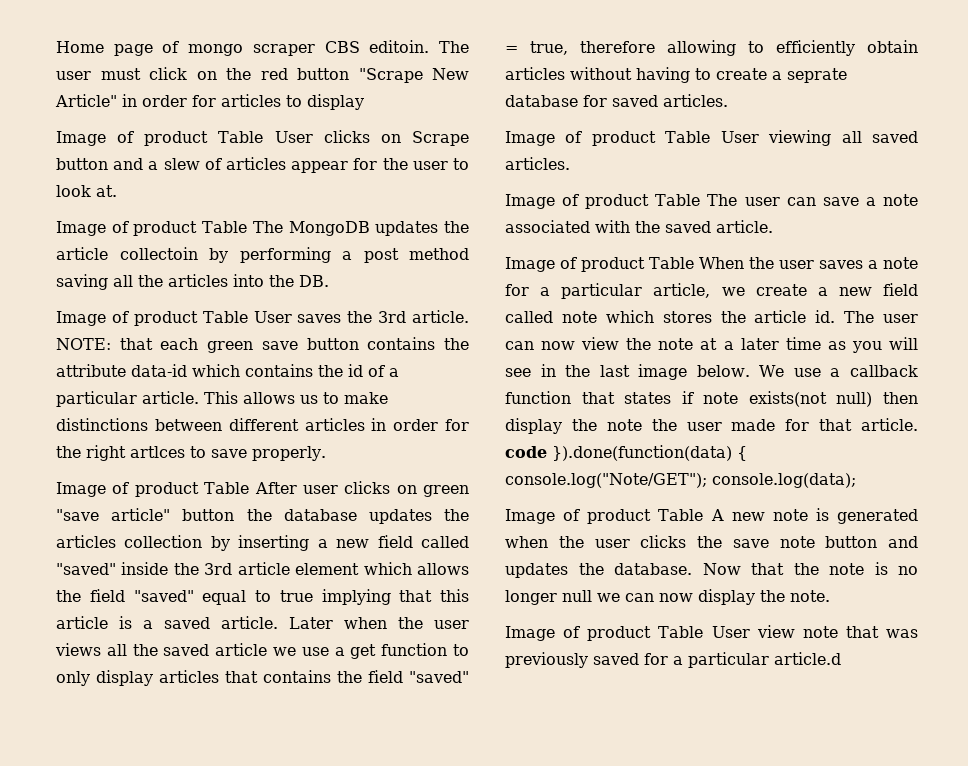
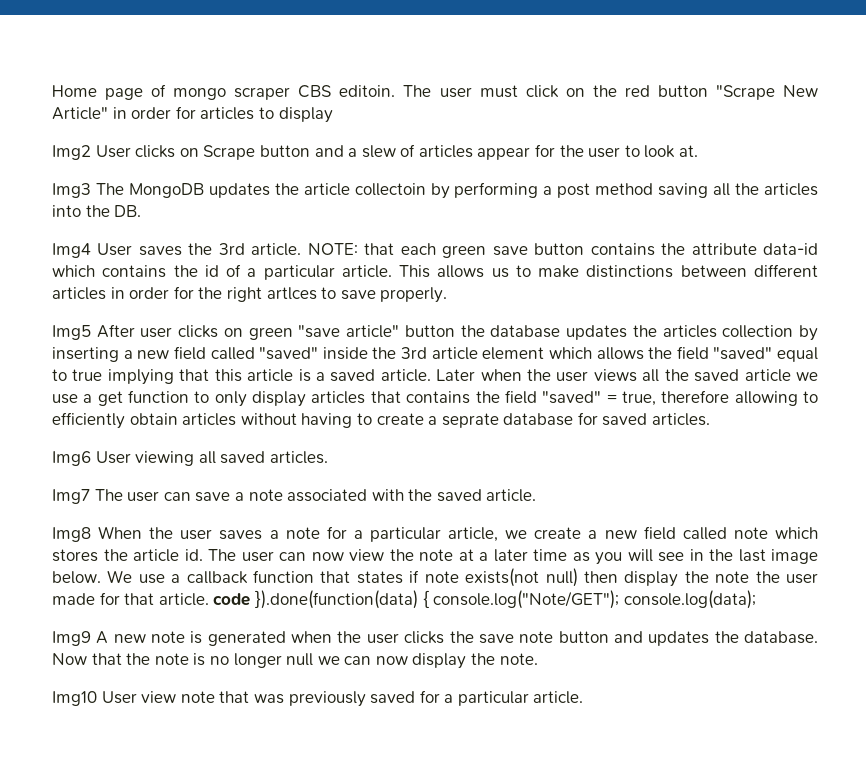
- Image of product Table User clicks on Scrape button and a slew of articles appear for the user to look at.
+ Img2 User clicks on Scrape button and a slew of articles appear for the user to look at.
- Image of product Table The MongoDB updates the article collectoin by performing a post method saving all the articles into the DB.
+ Img3 The MongoDB updates the article collectoin by performing a post method saving all the articles into the DB.
- Image of product Table User saves the 3rd article.
+ Img4 User saves the 3rd article.
- Image of product Table After user clicks on green "save article" button the database updates the articles collection by inserting a new field called "saved" inside the 3rd article element which allows the field "saved" equal to true implying that this article is a saved article.
+ Img5 After user clicks on green "save article" button the database updates the articles collection by inserting a new field called "saved" inside the 3rd article element which allows the field "saved" equal to true implying that this article is a saved article.
- Image of product Table User viewing all saved articles.
+ Img6 User viewing all saved articles.
- Image of product Table The user can save a note associated with the saved article.
+ Img7 The user can save a note associated with the saved article.
- Image of product Table When the user saves a note for a particular article, we create a new field called note which stores the article id.
+ Img8 When the user saves a note for a particular article, we create a new field called note which stores the article id.
- Image of product Table A new note is generated when the user clicks the save note button and updates the database.
+ Img9 A new note is generated when the user clicks the save note button and updates the database.
- Image of product Table User view note that was previously saved for a particular article.d
+ Img10 User view note that was previously saved for a particular article.

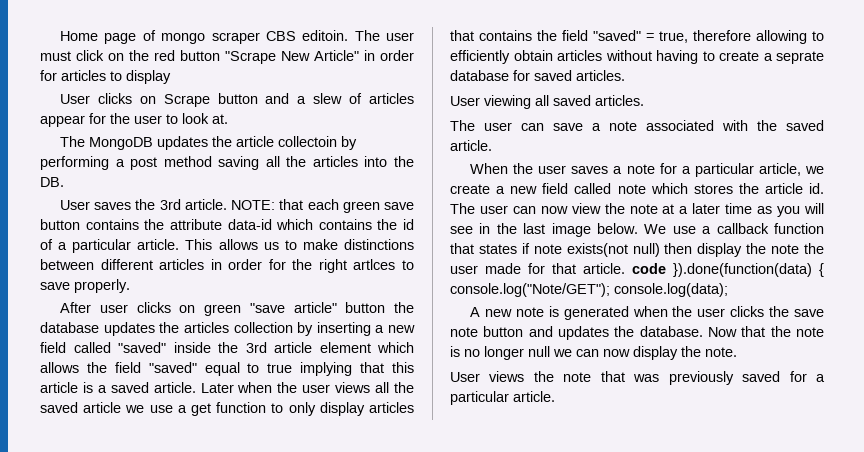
- Img2 User clicks on Scrape button and a slew of articles appear for the user to look at.
+ User clicks on Scrape button and a slew of articles appear for the user to look at.
- Img3 The MongoDB updates the article collectoin by performing a post method saving all the articles into the DB.
+ The MongoDB updates the article collectoin by performing a post method saving all the articles into the DB.
- Img4 User saves the 3rd article.
+ User saves the 3rd article.
- Img5 After user clicks on green "save article" button the database updates the articles collection by inserting a new field called "saved" inside the 3rd article element which allows the field "saved" equal to true implying that this article is a saved article.
+ After user clicks on green "save article" button the database updates the articles collection by inserting a new field called "saved" inside the 3rd article element which allows the field "saved" equal to true implying that this article is a saved article.
- Img6 User viewing all saved articles.
+ User viewing all saved articles.
- Img7 The user can save a note associated with the saved article.
+ The user can save a note associated with the saved article.
- Img8 When the user saves a note for a particular article, we create a new field called note which stores the article id.
+ When the user saves a note for a particular article, we create a new field called note which stores the article id.
- Img9 A new note is generated when the user clicks the save note button and updates the database.
+ A new note is generated when the user clicks the save note button and updates the database.
- Img10 User view note that was previously saved for a particular article.
+ User views the note that was previously saved for a particular article.

